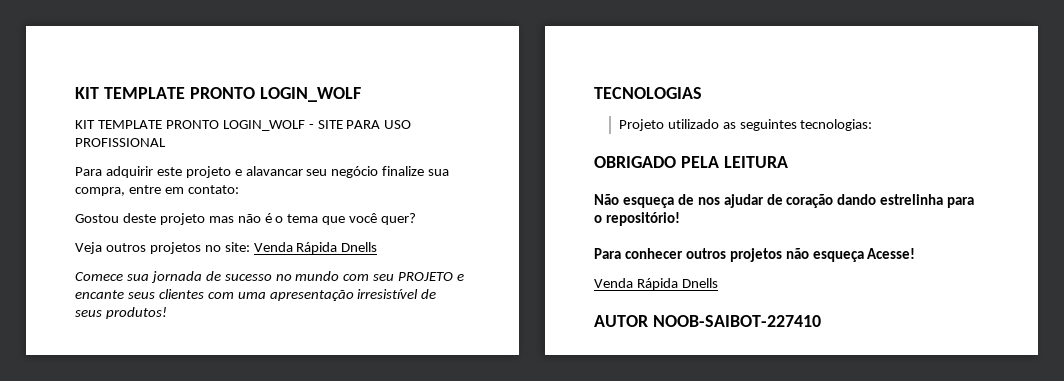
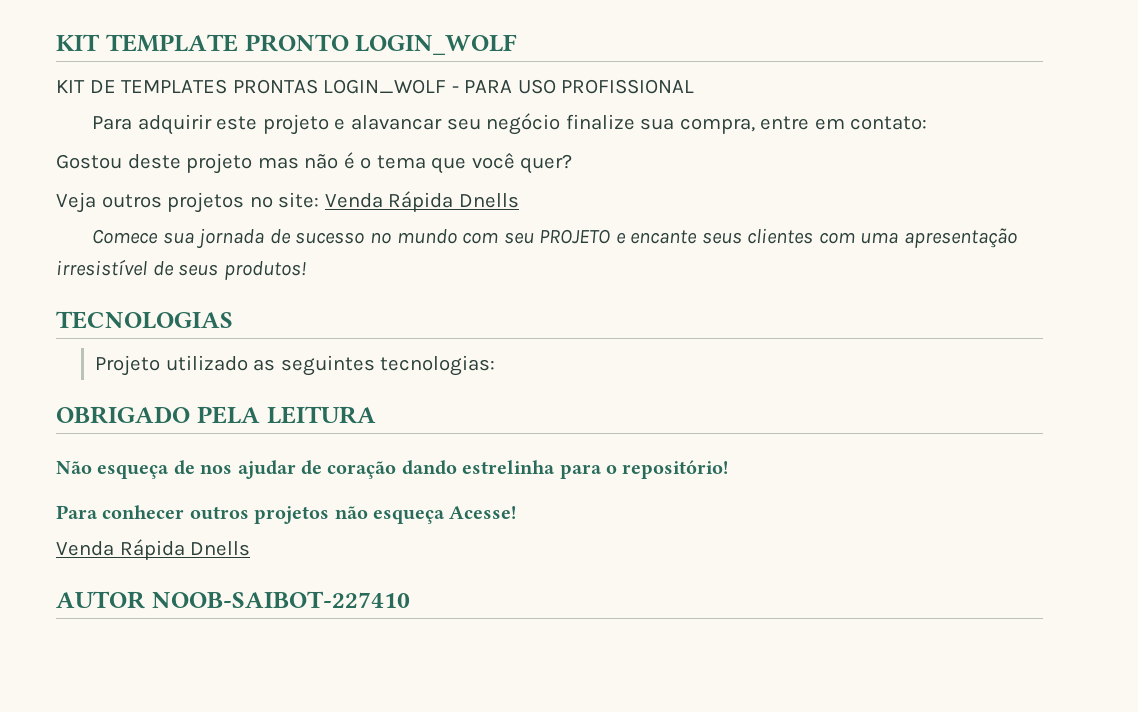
- KIT TEMPLATE PRONTO LOGIN_WOLF - SITE PARA USO PROFISSIONAL
+ KIT DE TEMPLATES PRONTAS LOGIN_WOLF - PARA USO PROFISSIONAL

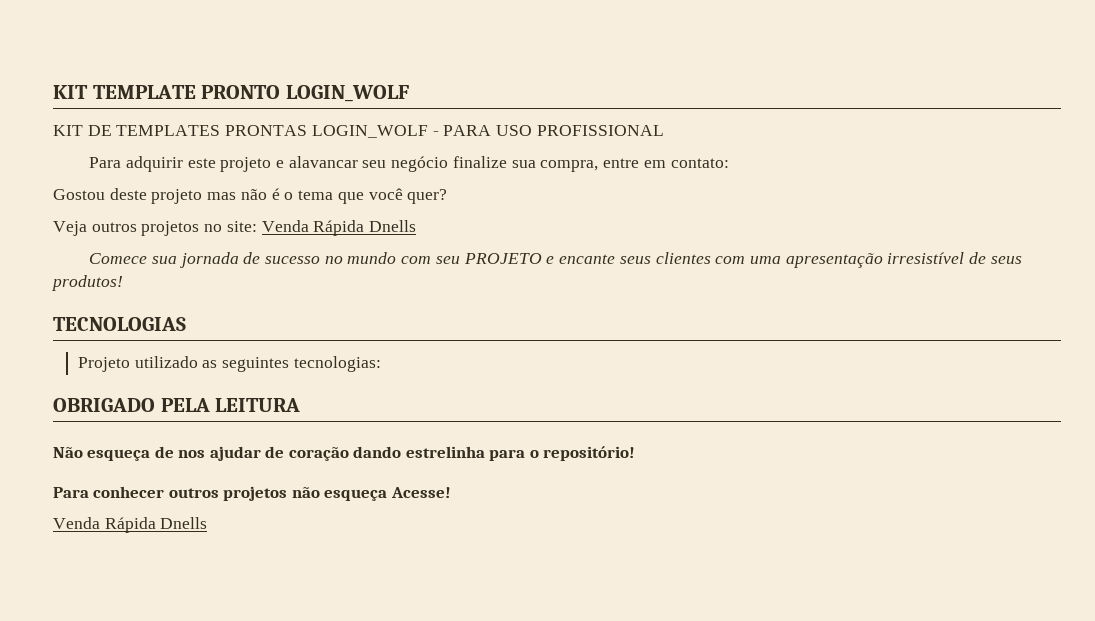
- AUTOR NOOB-SAIBOT-227410

